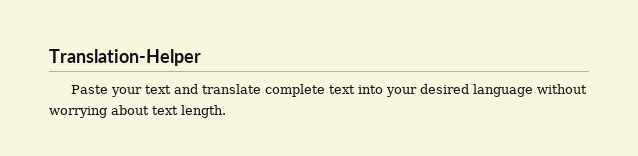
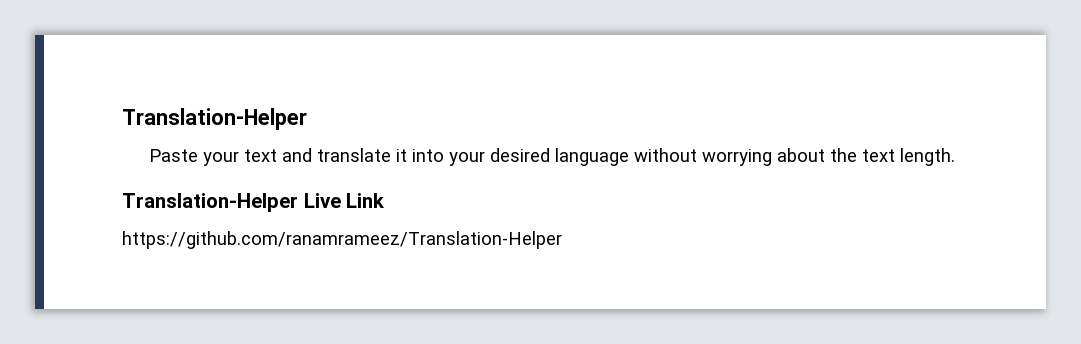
- Paste your text and translate complete text into your desired language without worrying about text length.
+ Paste your text and translate it into your desired language without worrying about the text length.
+ Translation-Helper Live Link
+ https://github.com/ranamrameez/Translation-Helper

